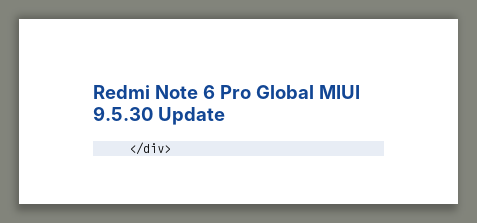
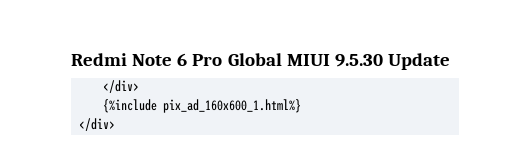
+ {%include pix_ad_160x600_1.html%}
+ </div>

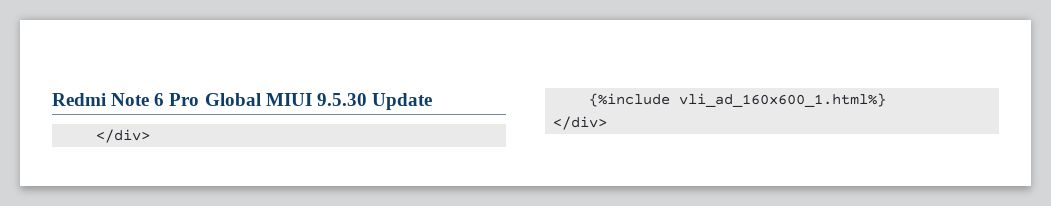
- {%include pix_ad_160x600_1.html%}
+ {%include vli_ad_160x600_1.html%}

